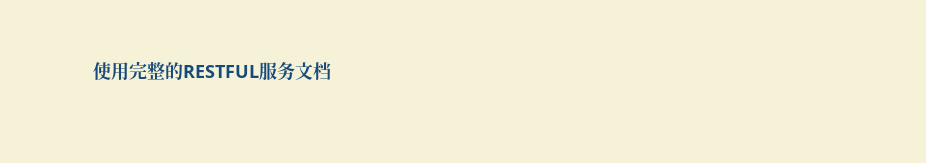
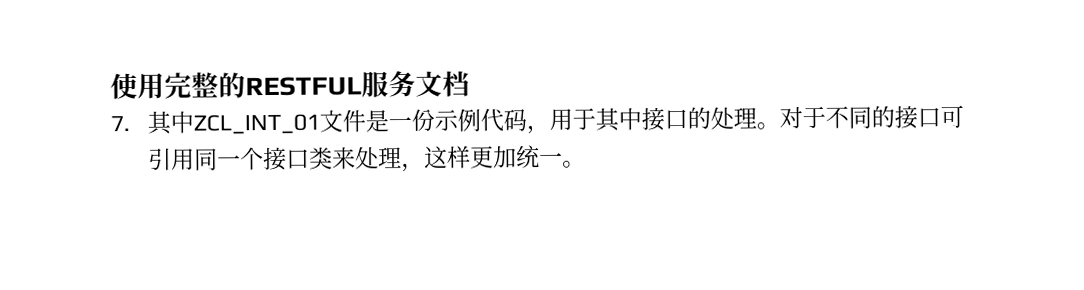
+ 7.其中ZCL_INT_01文件是一份示例代码，用于其中接口的处理。对于不同的接口可引用同一个接口类来处理，这样更加统一。

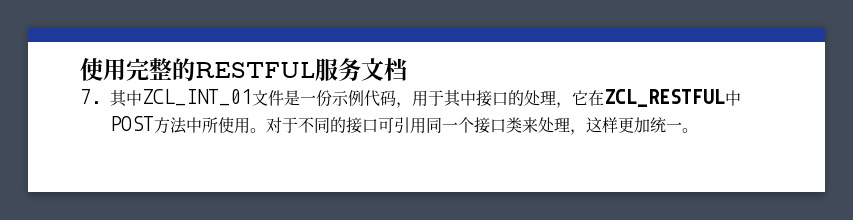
- 7.其中ZCL_INT_01文件是一份示例代码，用于其中接口的处理。
+ 7.其中ZCL_INT_01文件是一份示例代码，用于其中接口的处理，它在ZCL_RESTFUL中POST方法中所使用。

